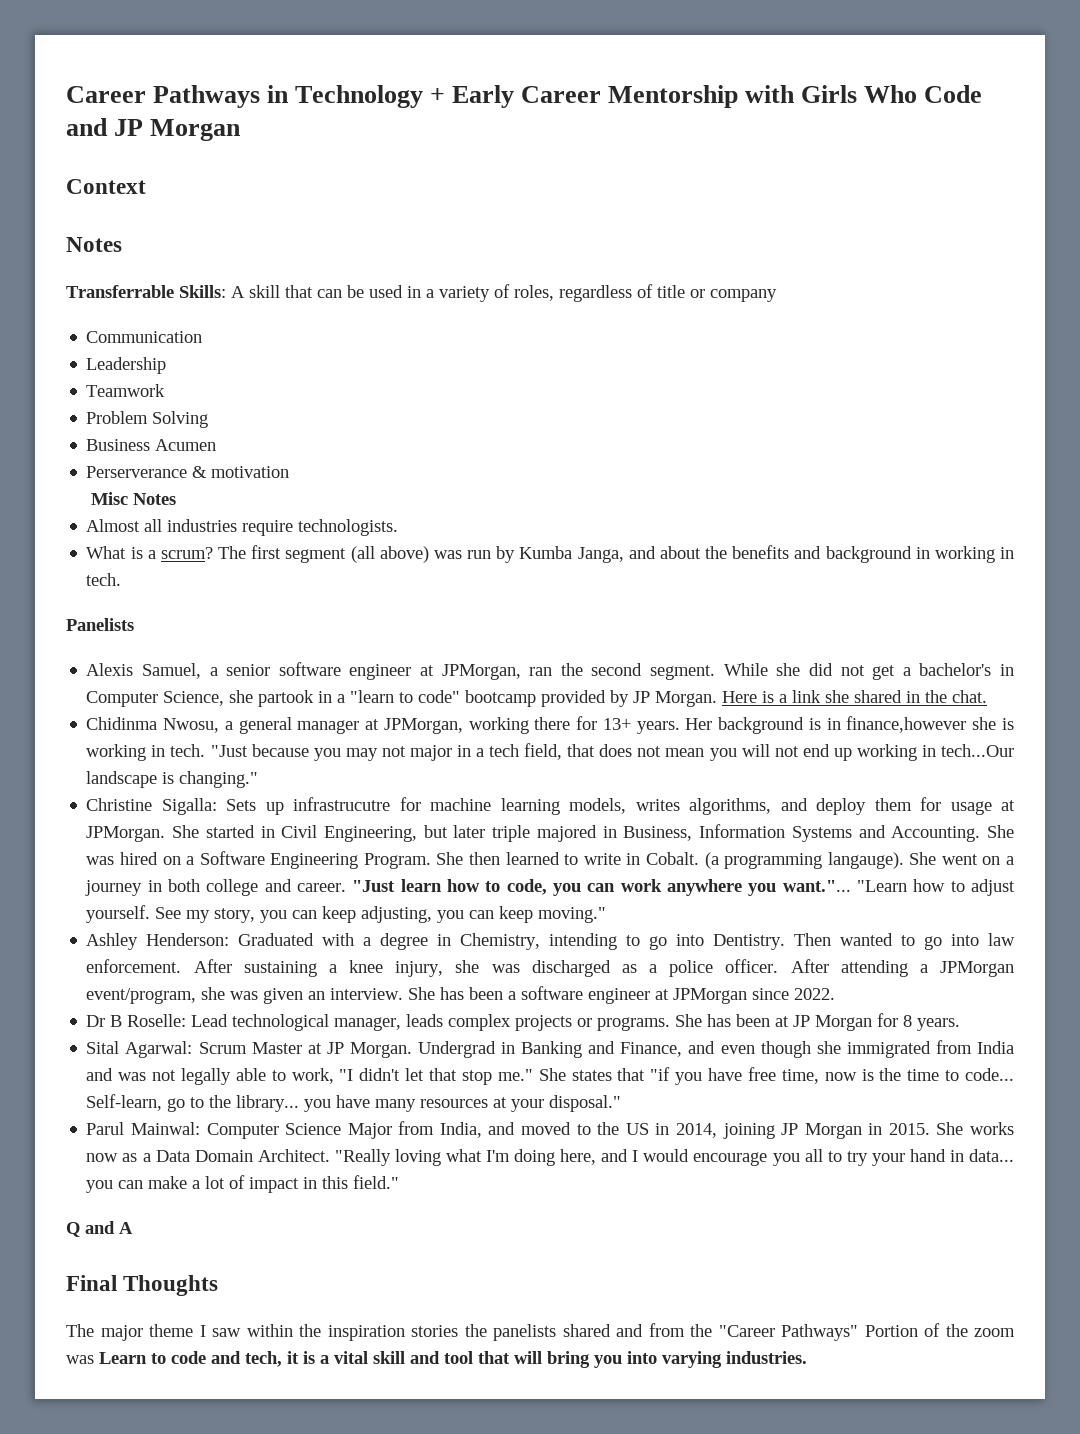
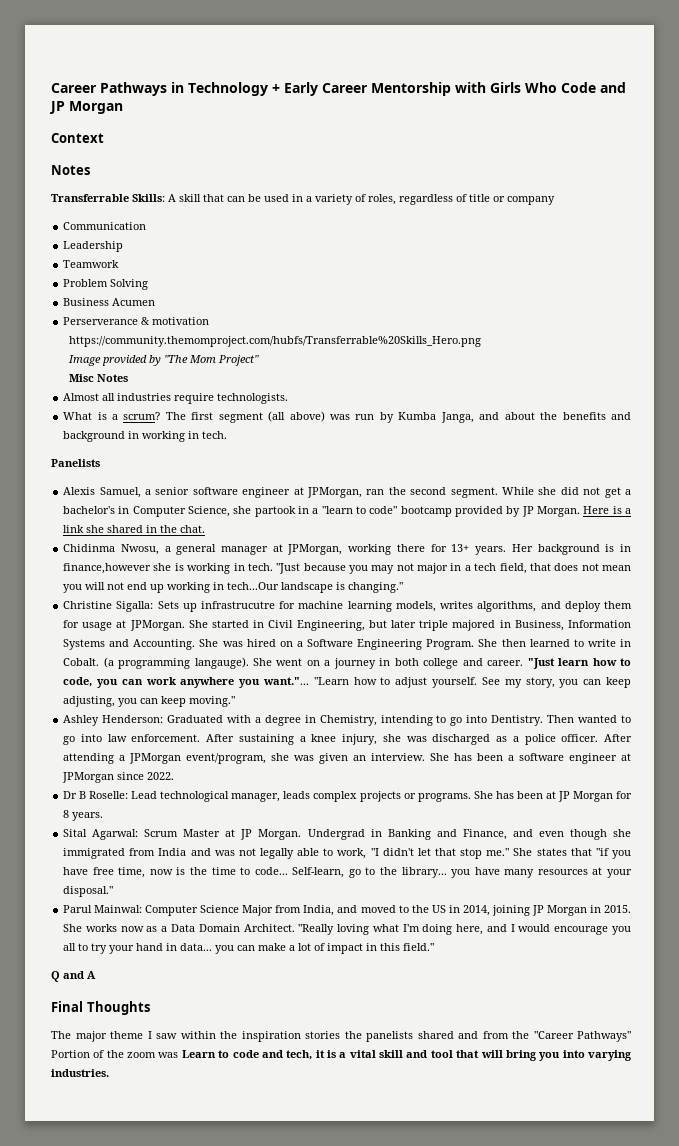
+ https://community.themomproject.com/hubfs/Transferrable%20Skills_Hero.png
+ Image provided by "The Mom Project"

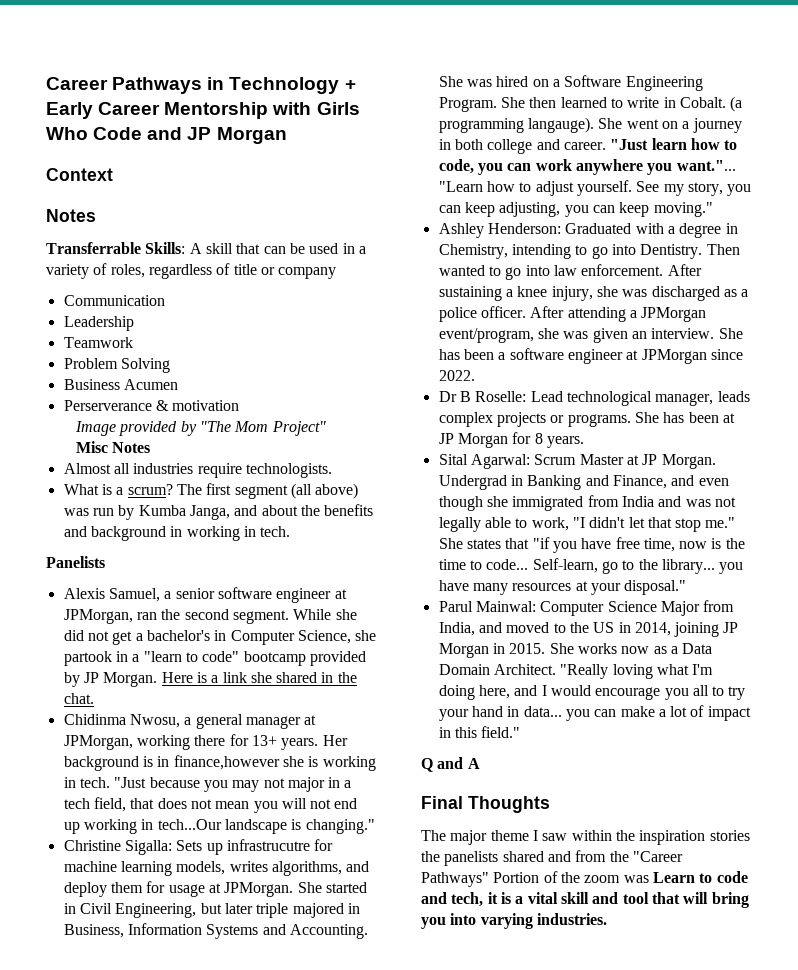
- https://community.themomproject.com/hubfs/Transferrable%20Skills_Hero.png

